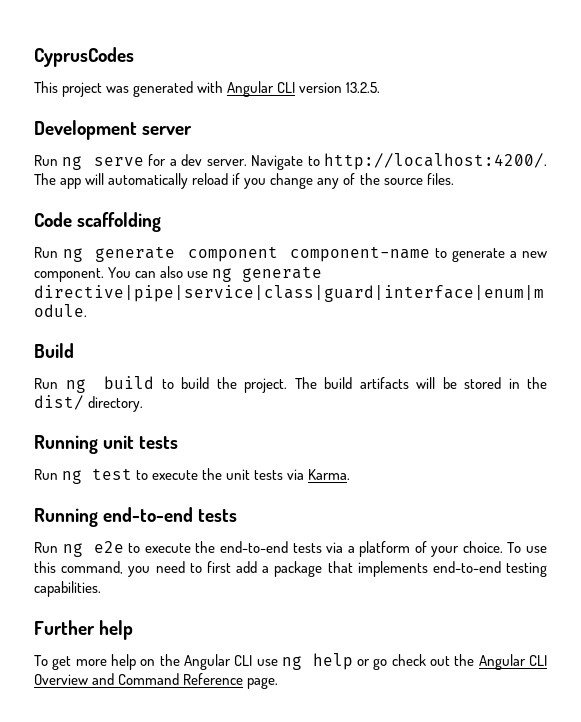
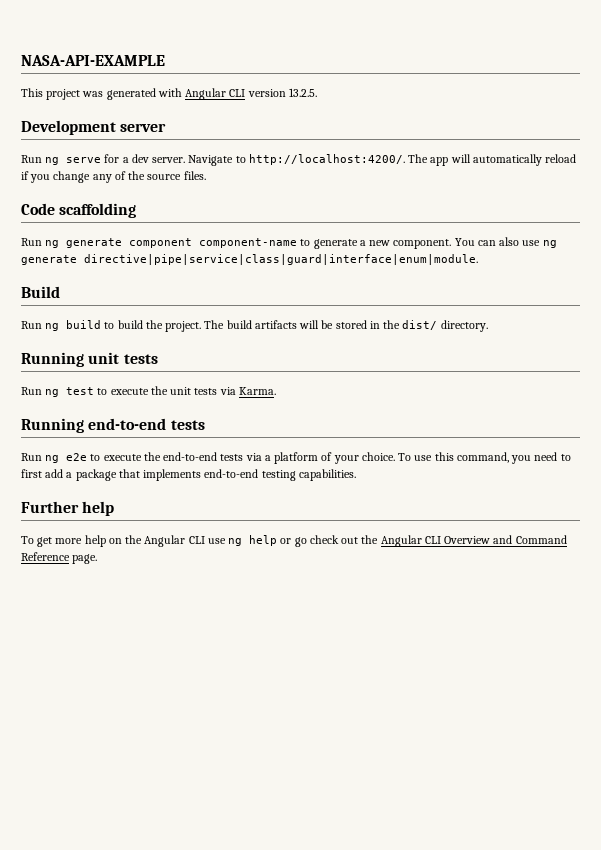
- CyprusCodes
+ NASA-API-EXAMPLE

